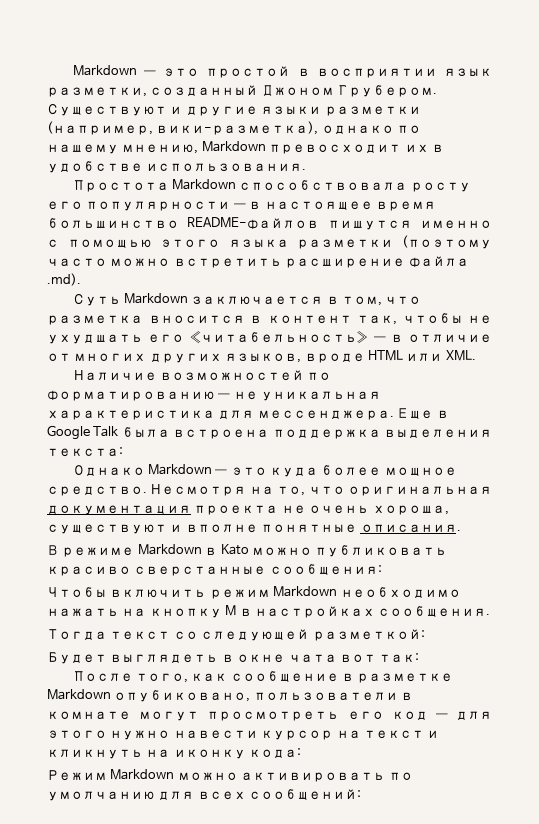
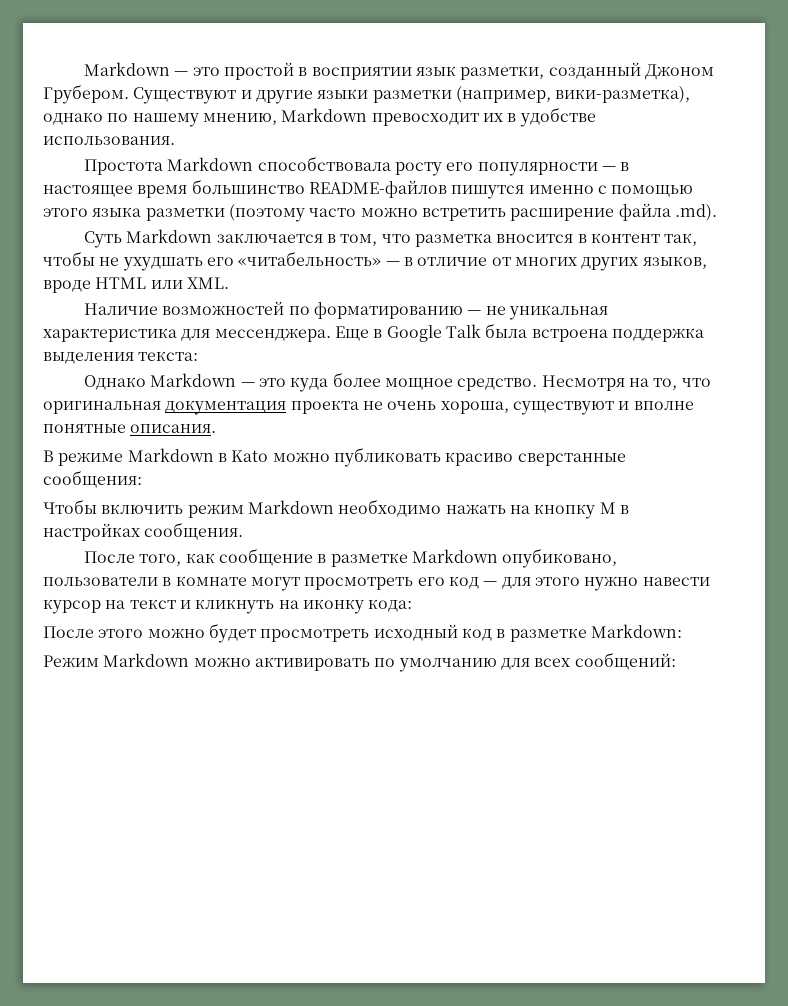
- Тогда текст со следующей разметкой:
- Будет выглядеть в окне чата вот так:
+ После этого можно будет просмотреть исходный код в разметке Markdown:

